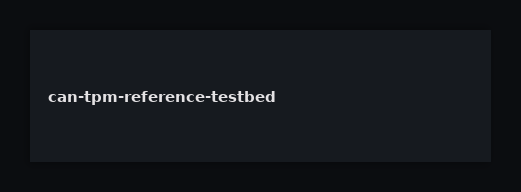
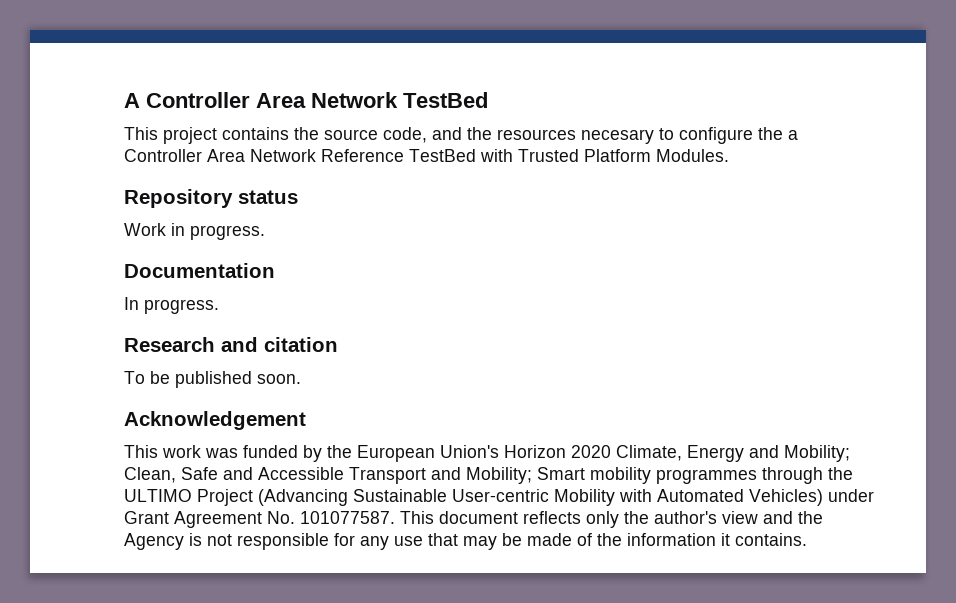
- can-tpm-reference-testbed
+ A Controller Area Network TestBed
+ This project contains the source code, and the resources necesary to configure the a Controller Area Network Reference TestBed with Trusted Platform Modules.
+ Repository status
+ Work in progress.
+ Documentation
+ In progress.
+ Research and citation
+ To be published soon.
+ Acknowledgement
+ This work was funded by the European Union's Horizon 2020 Climate, Energy and Mobility; Clean, Safe and Accessible Transport and Mobility; Smart mobility programmes through the ULTIMO Project (Advancing Sustainable User-centric Mobility with Automated Vehicles) under Grant Agreement No. 101077587. This document reflects only the author's view and the Agency is not responsible for any use that may be made of the information it contains.

